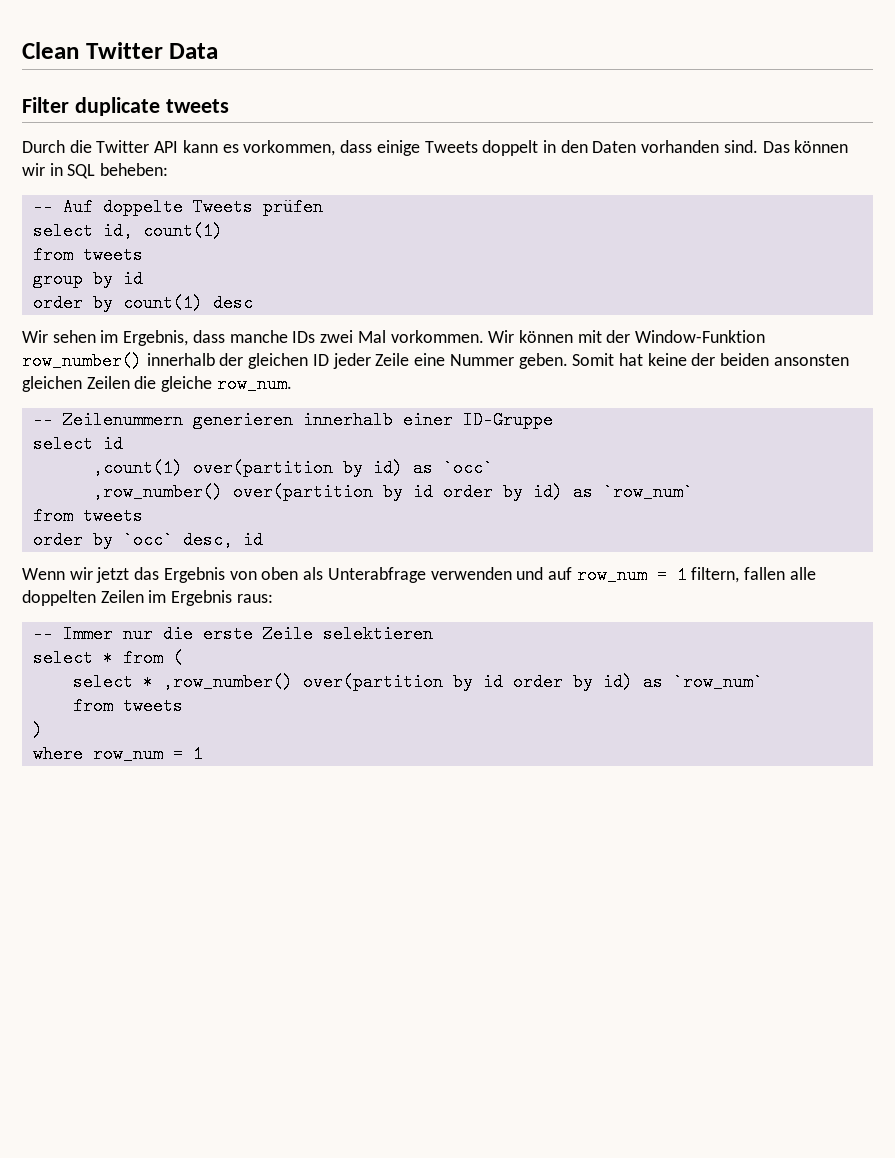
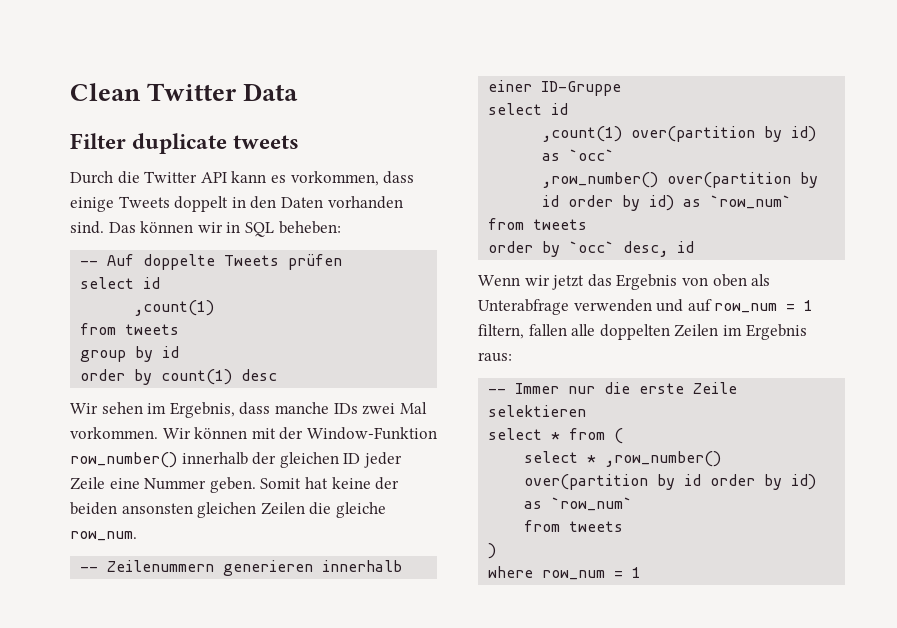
  -- Auf doppelte Tweets prüfen
- select id, count(1)
+ select id
+ ,count(1)

